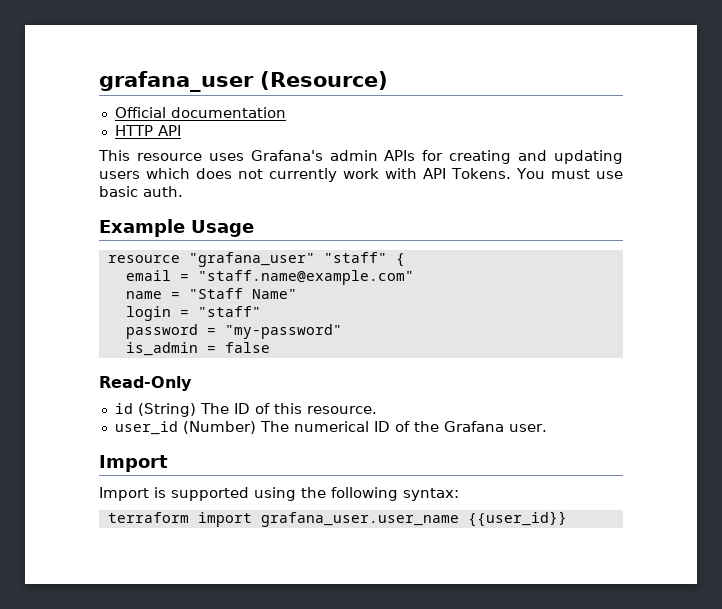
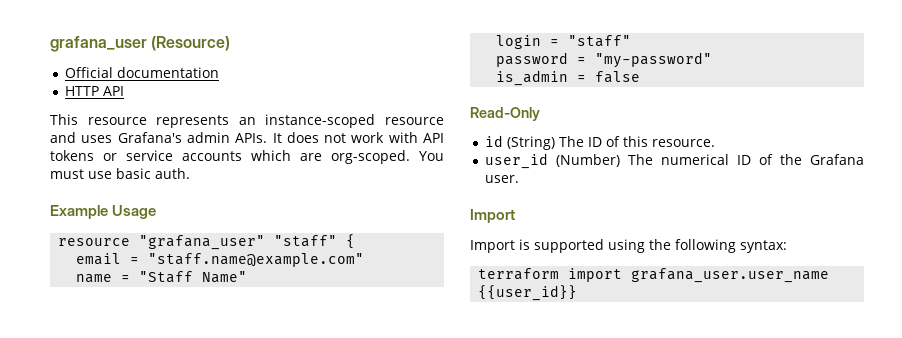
- This resource uses Grafana's admin APIs for creating and updating users which does not currently work with API Tokens.
+ This resource represents an instance-scoped resource and uses Grafana's admin APIs. It does not work with API tokens or service accounts which are org-scoped.

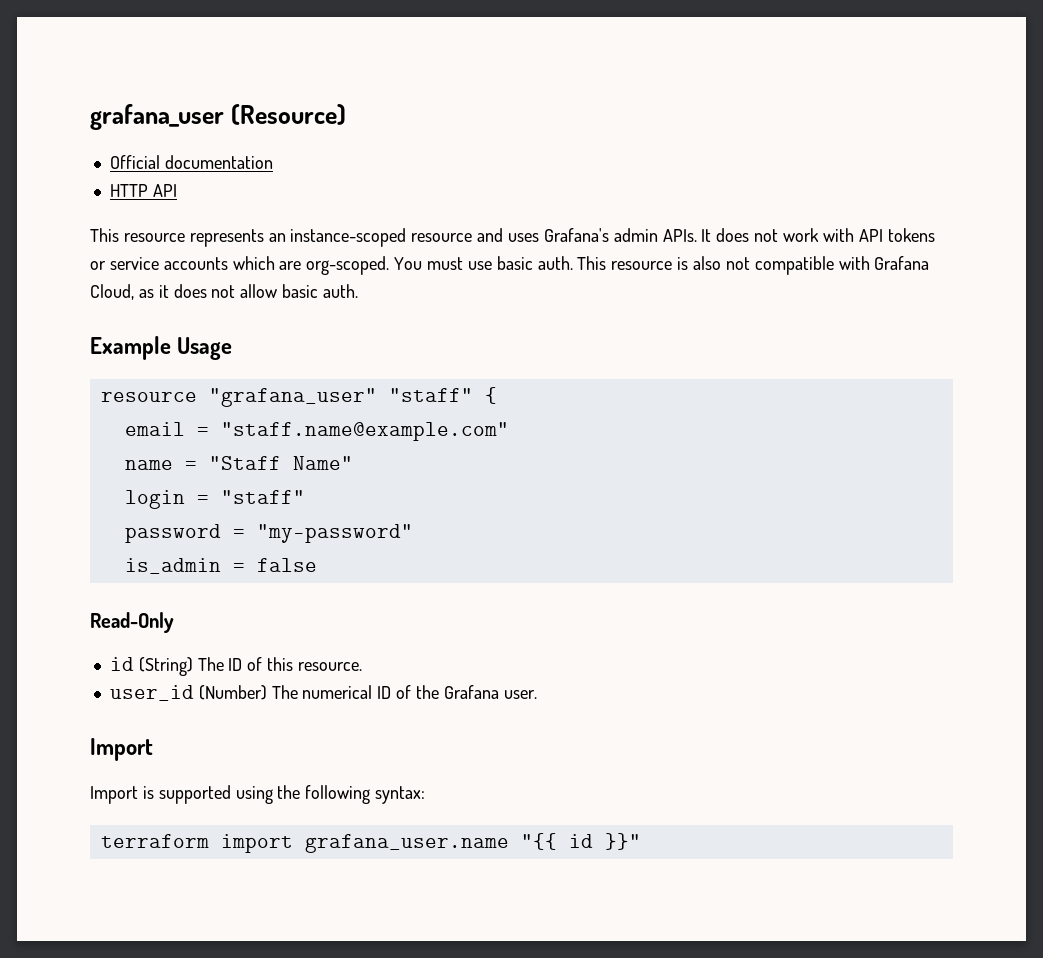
+ This resource is also not compatible with Grafana Cloud, as it does not allow basic auth.
- terraform import grafana_user.user_name {{user_id}}
+ terraform import grafana_user.name "{{ id }}"

